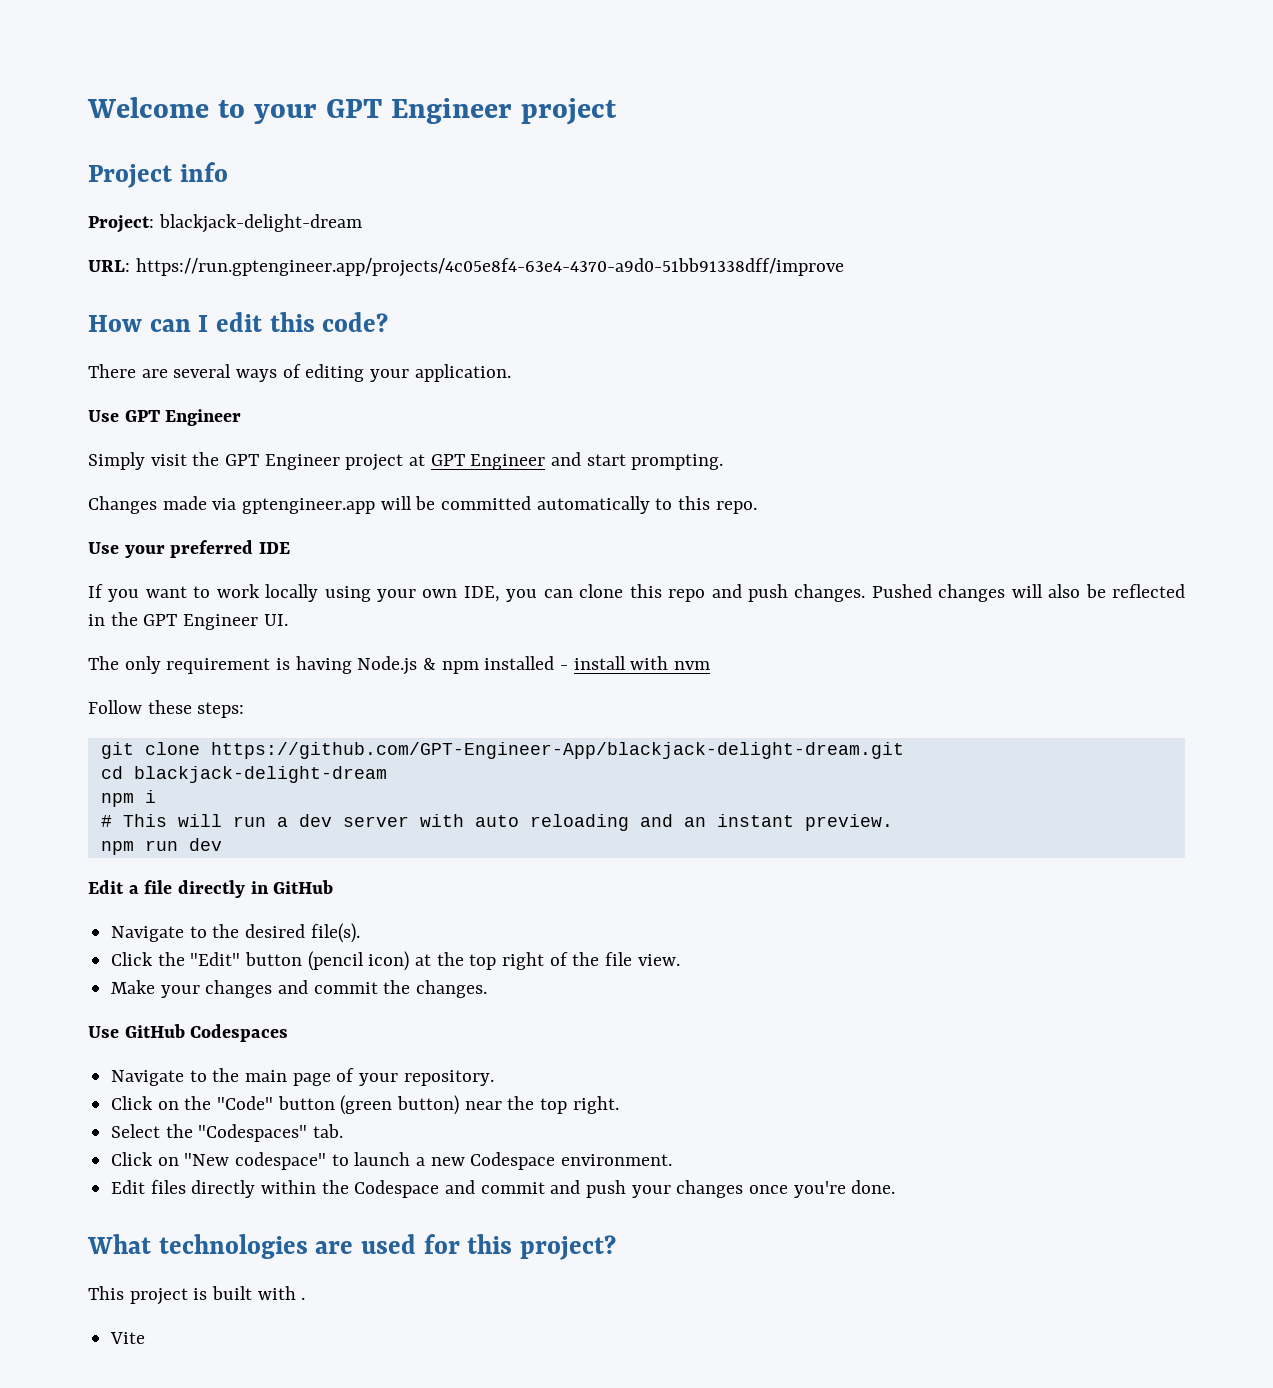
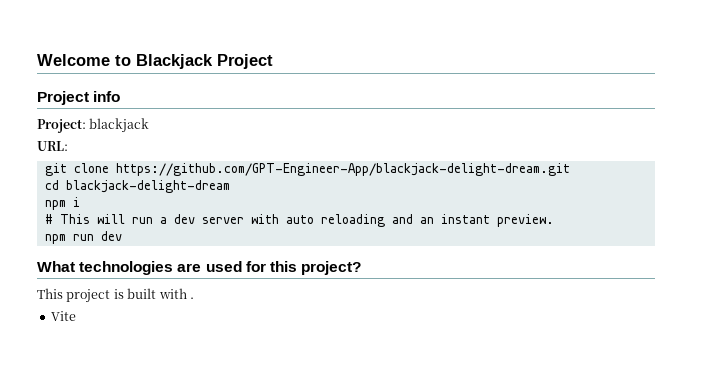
- Welcome to your GPT Engineer project
+ Welcome to Blackjack Project
- Project: blackjack-delight-dream
+ Project: blackjack
- URL: https://run.gptengineer.app/projects/4c05e8f4-63e4-4370-a9d0-51bb91338dff/improve
- How can I edit this code?
- There are several ways of editing your application.
- Use GPT Engineer
- Simply visit the GPT Engineer project at GPT Engineer and start prompting.
- Changes made via gptengineer.app will be committed automatically to this repo.
- Use your preferred IDE
- If you want to work locally using your own IDE, you can clone this repo and push changes. Pushed changes will also be reflected in the GPT Engineer UI.
- The only requirement is having Node.js & npm installed - install with nvm
- Follow these steps:
+ URL:
- Edit a file directly in GitHub
- Navigate to the desired file(s).
- Click the "Edit" button (pencil icon) at the top right of the file view.
- Make your changes and commit the changes.
- Use GitHub Codespaces
- Navigate to the main page of your repository.
- Click on the "Code" button (green button) near the top right.
- Select the "Codespaces" tab.
- Click on "New codespace" to launch a new Codespace environment.
- Edit files directly within the Codespace and commit and push your changes once you're done.

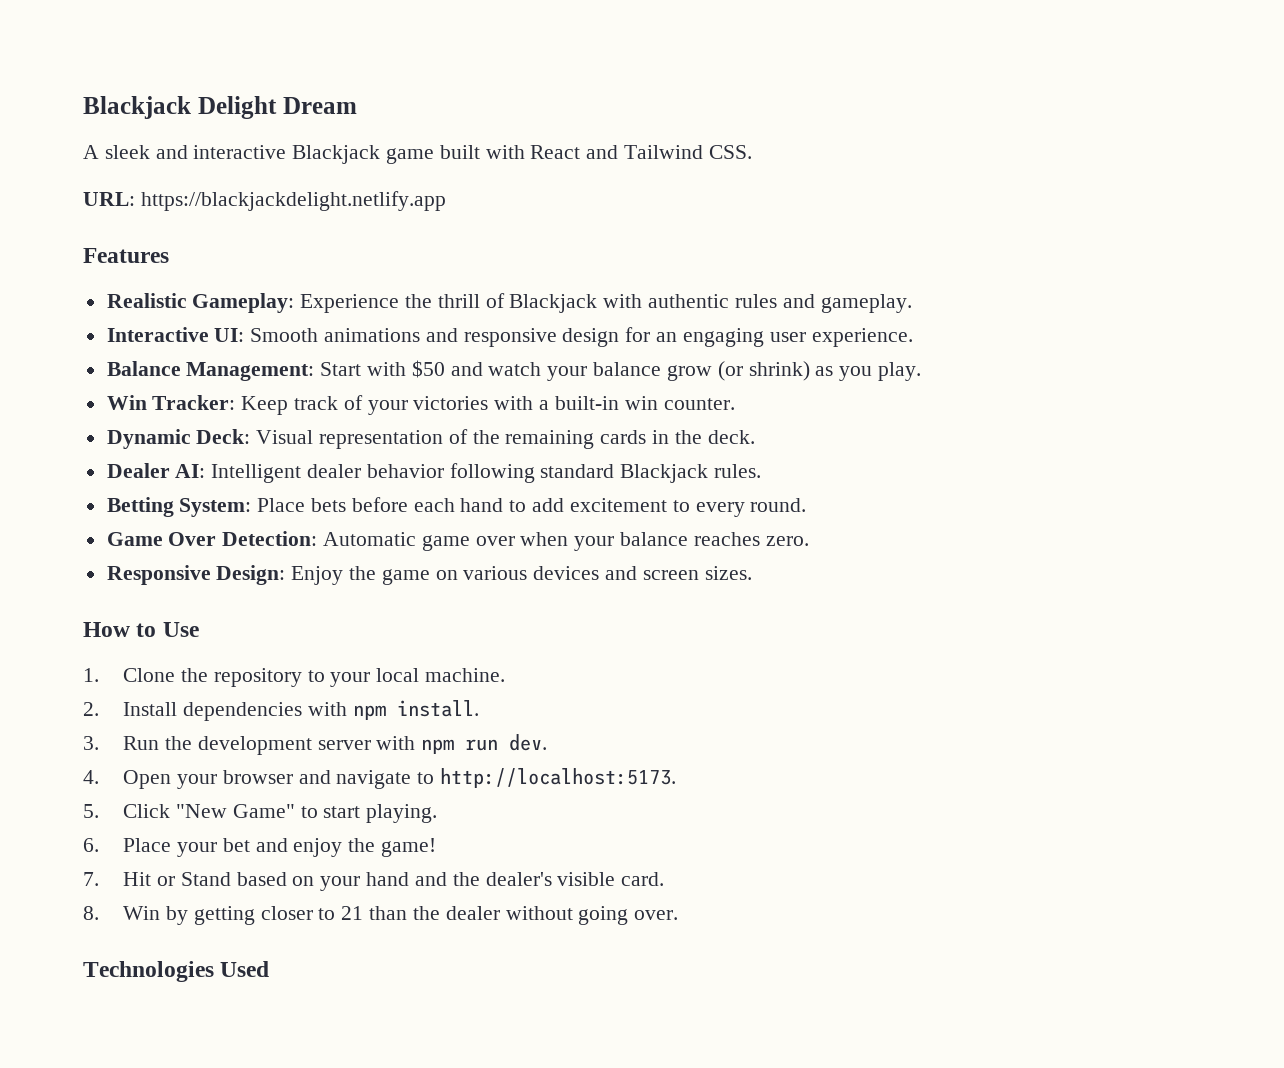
- Welcome to Blackjack Project
- Project info
- Project: blackjack
- URL:
- git clone https://github.com/GPT-Engineer-App/blackjack-delight-dream.git
- cd blackjack-delight-dream
- npm i
- # This will run a dev server with auto reloading and an instant preview.
- npm run dev
- What technologies are used for this project?
- This project is built with .
- Vite
+ Blackjack Delight Dream
+ A sleek and interactive Blackjack game built with React and Tailwind CSS.
+ URL: https://blackjackdelight.netlify.app
+ Features
+ Realistic Gameplay: Experience the thrill of Blackjack with authentic rules and gameplay.
+ Interactive UI: Smooth animations and responsive design for an engaging user experience.
+ Balance Management: Start with $50 and watch your balance grow (or shrink) as you play.
+ Win Tracker: Keep track of your victories with a built-in win counter.
+ Dynamic Deck: Visual representation of the remaining cards in the deck.
+ Dealer AI: Intelligent dealer behavior following standard Blackjack rules.
+ Betting System: Place bets before each hand to add excitement to every round.
+ Game Over Detection: Automatic game over when your balance reaches zero.
+ Responsive Design: Enjoy the game on various devices and screen sizes.
+ How to Use
+ 1. Clone the repository to your local machine.
+ 2. Install dependencies with npm install.
+ 3. Run the development server with npm run dev.
+ 4. Open your browser and navigate to http://localhost:5173.
+ 5. Click "New Game" to start playing.
+ 6. Place your bet and enjoy the game!
+ 7. Hit or Stand based on your hand and the dealer's visible card.
+ 8. Win by getting closer to 21 than the dealer without going over.
+ Technologies Used

